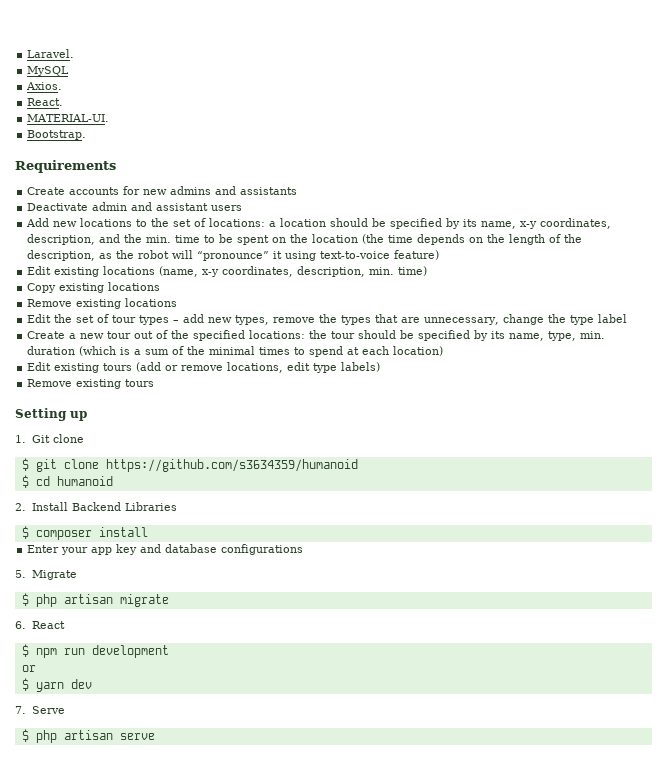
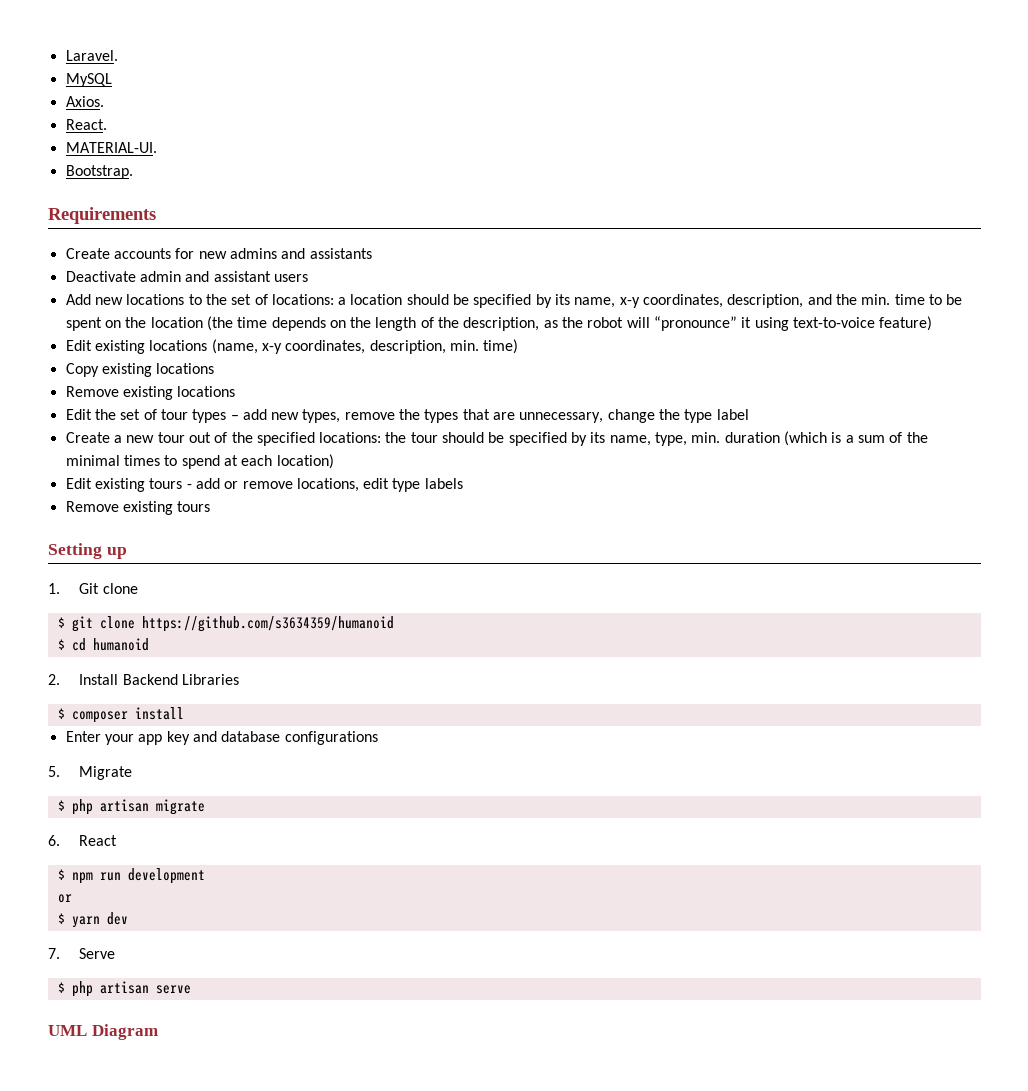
- Edit existing tours (add or remove locations, edit type labels)
+ Edit existing tours - add or remove locations, edit type labels
+ UML Diagram

